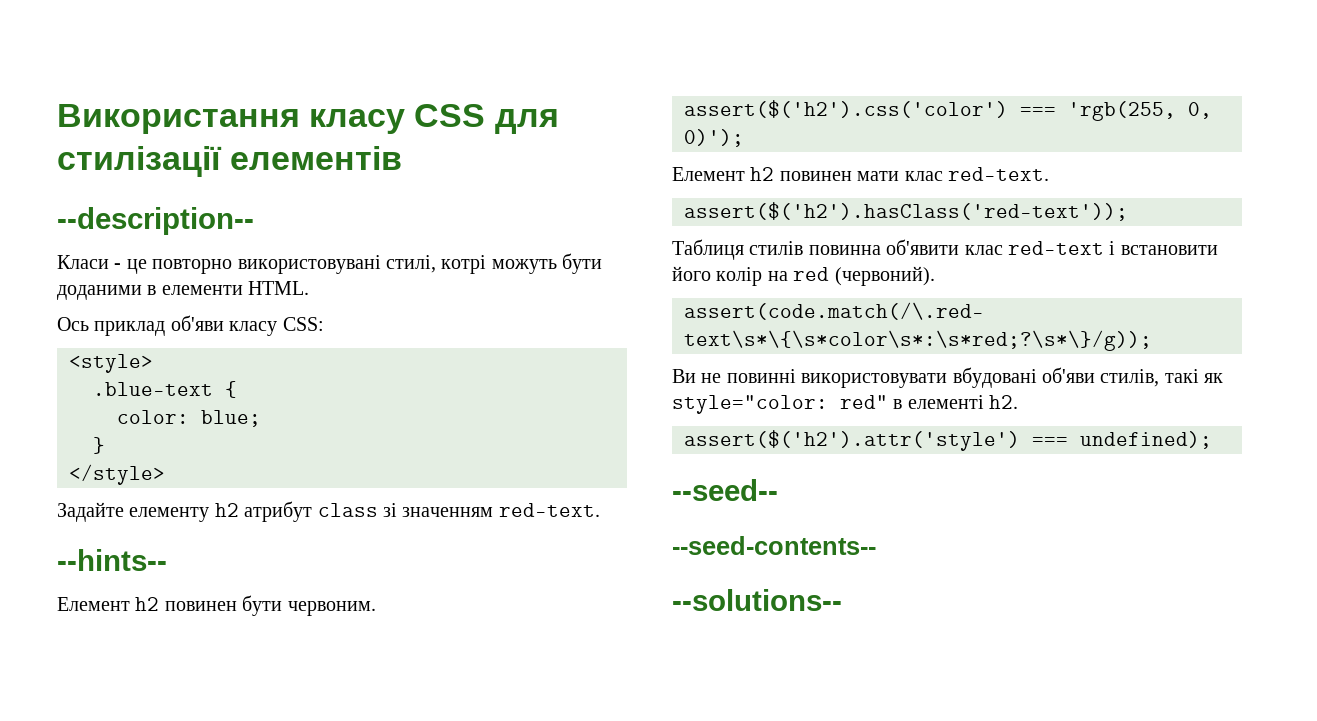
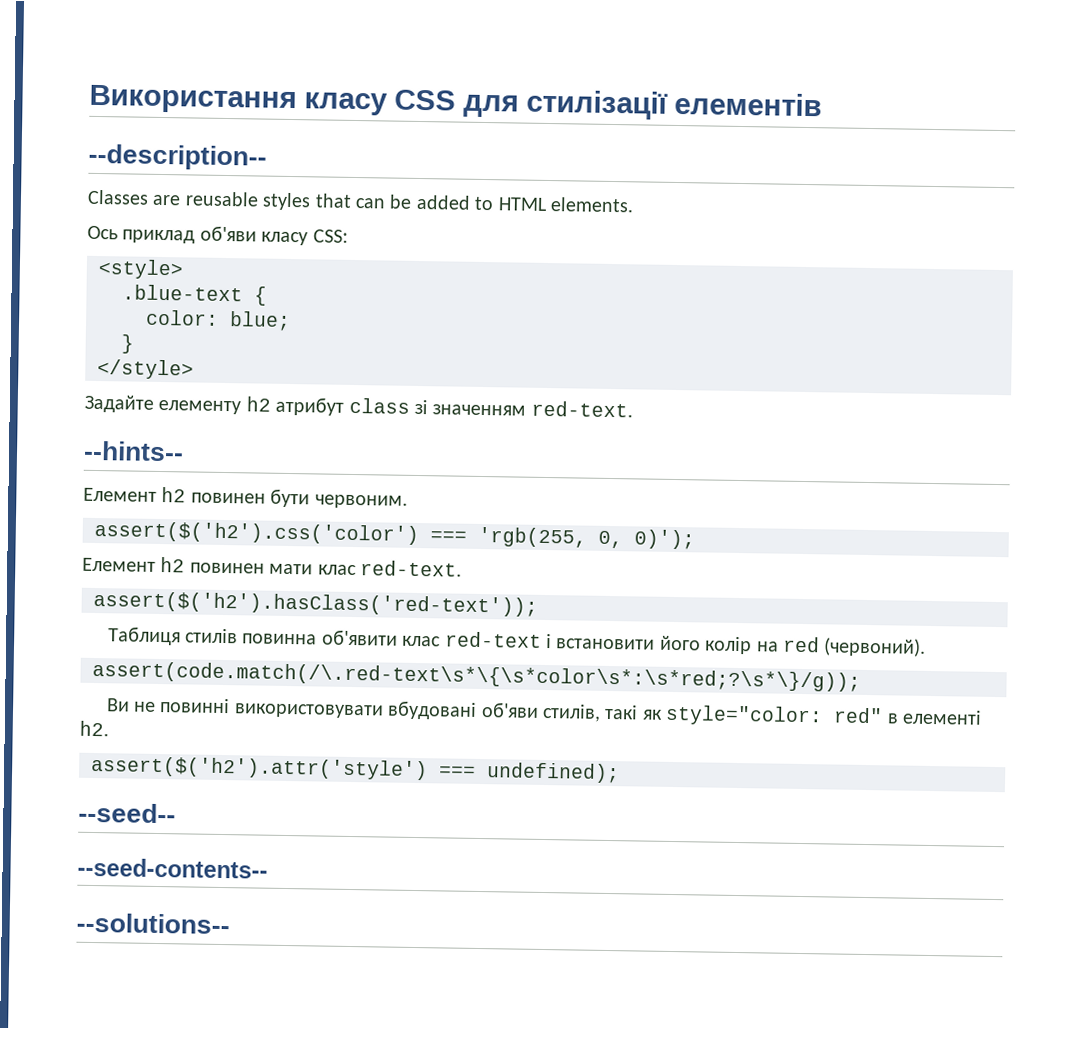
- Класи - це повторно використовувані стилі, котрі можуть бути доданими в елементи HTML.
+ Classes are reusable styles that can be added to HTML elements.

